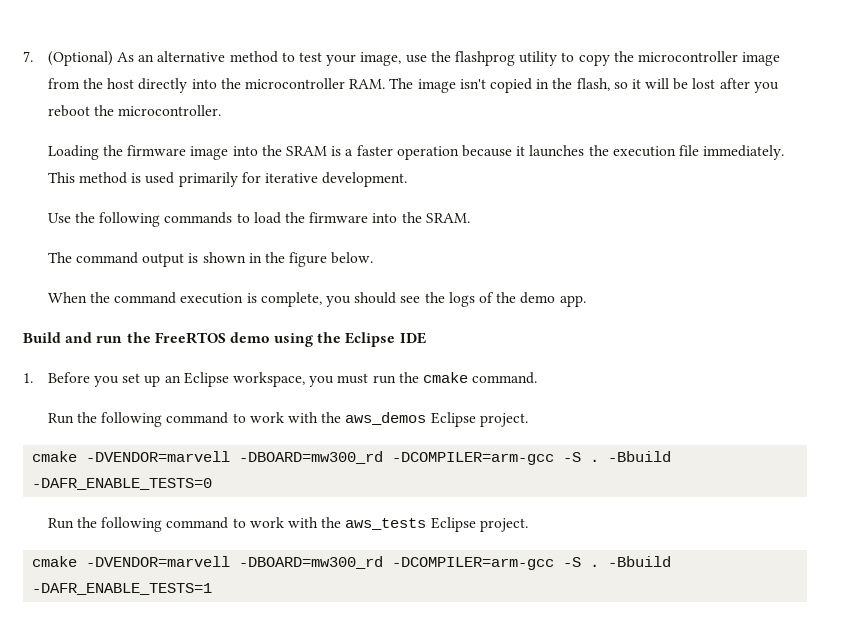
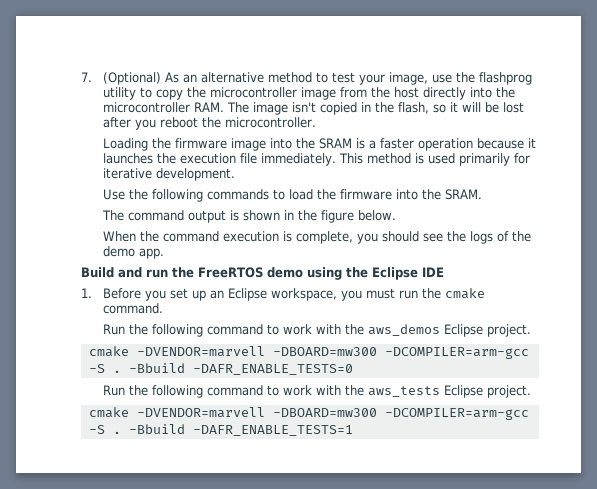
  Run the following command to work with the aws_demos Eclipse project.
- cmake -DVENDOR=marvell -DBOARD=mw300_rd -DCOMPILER=arm-gcc -S .
+ cmake -DVENDOR=marvell -DBOARD=mw300 -DCOMPILER=arm-gcc -S .
  Run the following command to work with the aws_tests Eclipse project.
- cmake -DVENDOR=marvell -DBOARD=mw300_rd -DCOMPILER=arm-gcc -S .
+ cmake -DVENDOR=marvell -DBOARD=mw300 -DCOMPILER=arm-gcc -S .

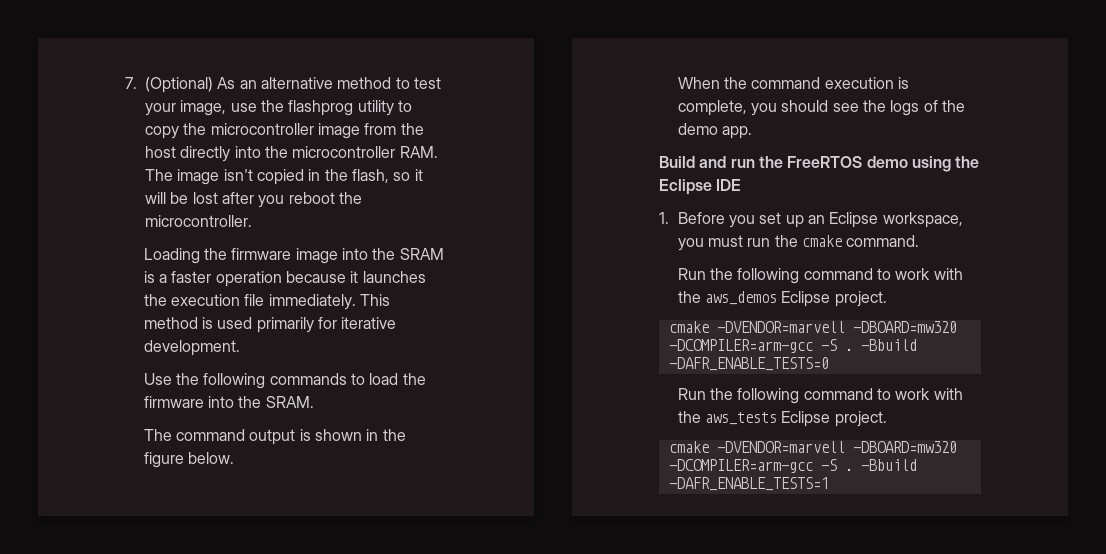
  Run the following command to work with the aws_demos Eclipse project.
- cmake -DVENDOR=marvell -DBOARD=mw300 -DCOMPILER=arm-gcc -S .
+ cmake -DVENDOR=marvell -DBOARD=mw320 -DCOMPILER=arm-gcc -S .
  Run the following command to work with the aws_tests Eclipse project.
- cmake -DVENDOR=marvell -DBOARD=mw300 -DCOMPILER=arm-gcc -S .
+ cmake -DVENDOR=marvell -DBOARD=mw320 -DCOMPILER=arm-gcc -S .

